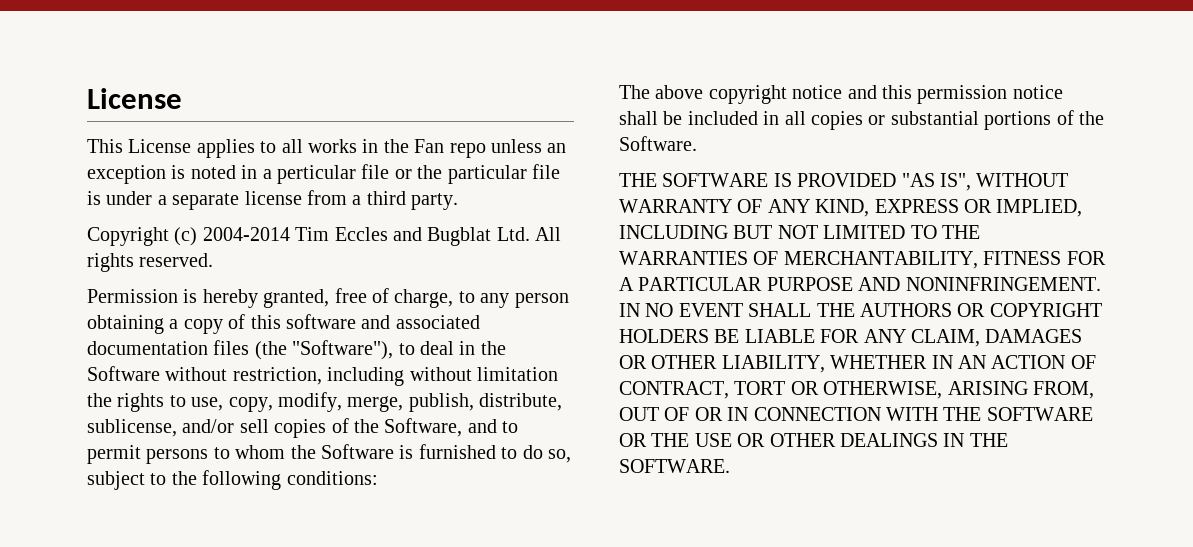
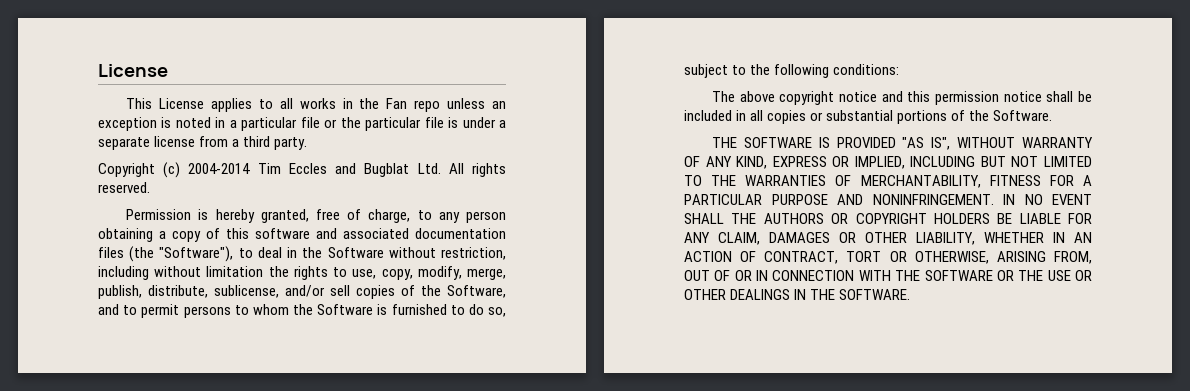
- This License applies to all works in the Fan repo unless an exception is noted in a perticular file or the particular file is under a separate license from a third party.
+ This License applies to all works in the Fan repo unless an exception is noted in a particular file or the particular file is under a separate license from a third party.

